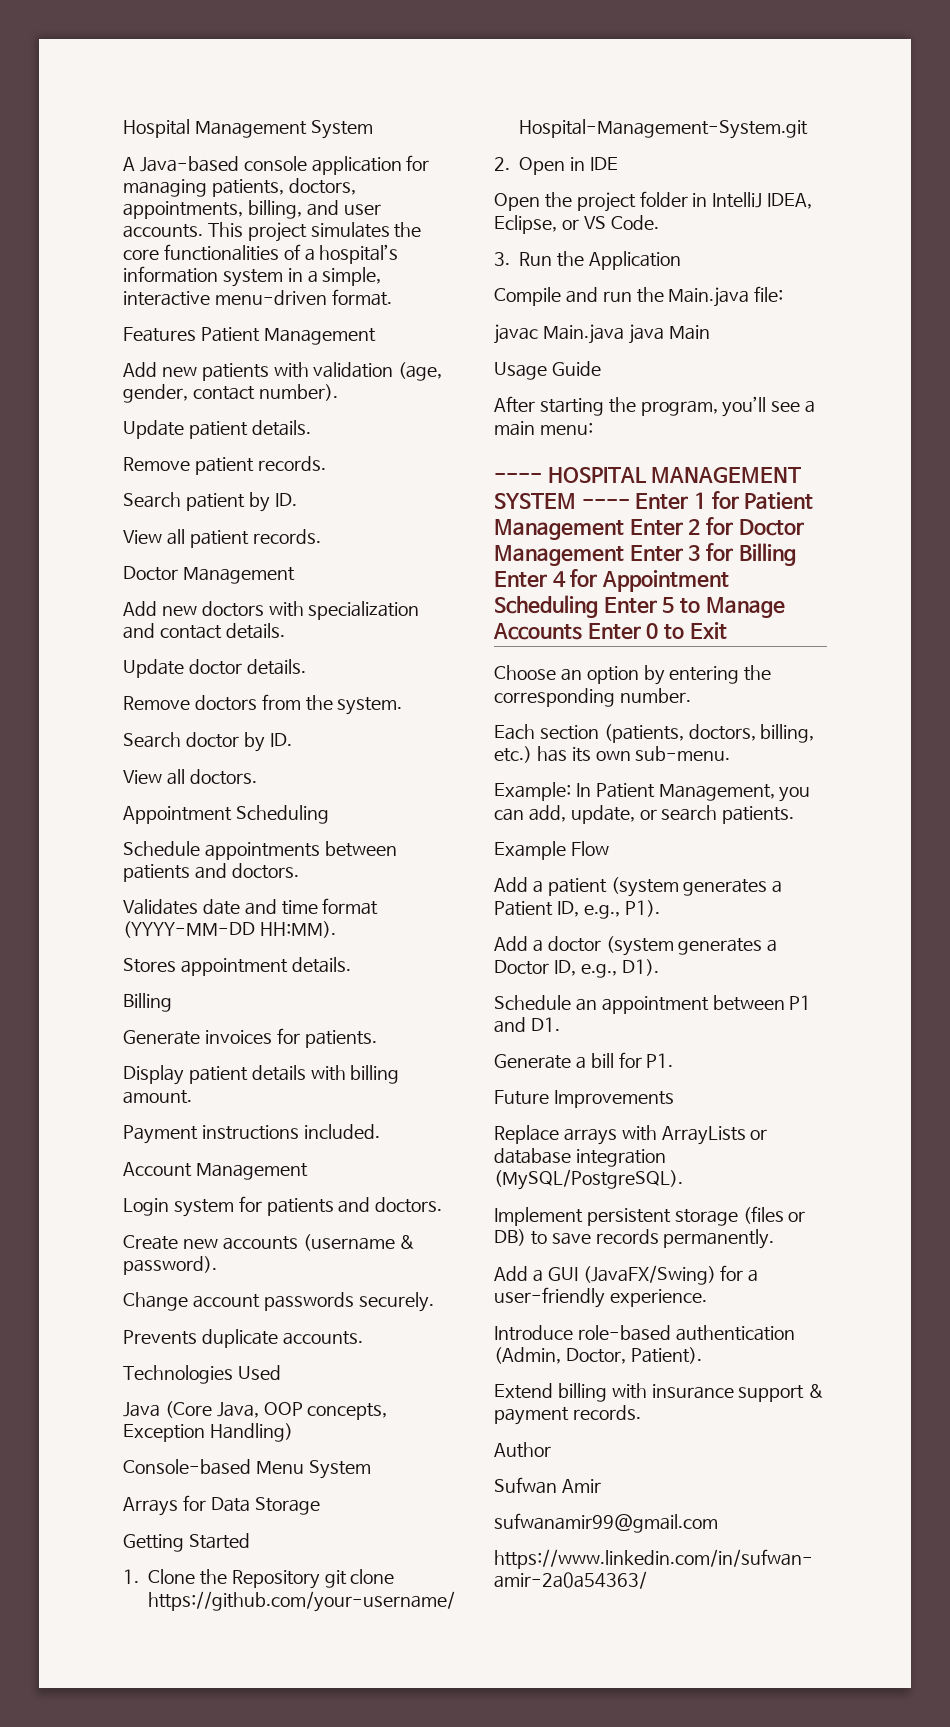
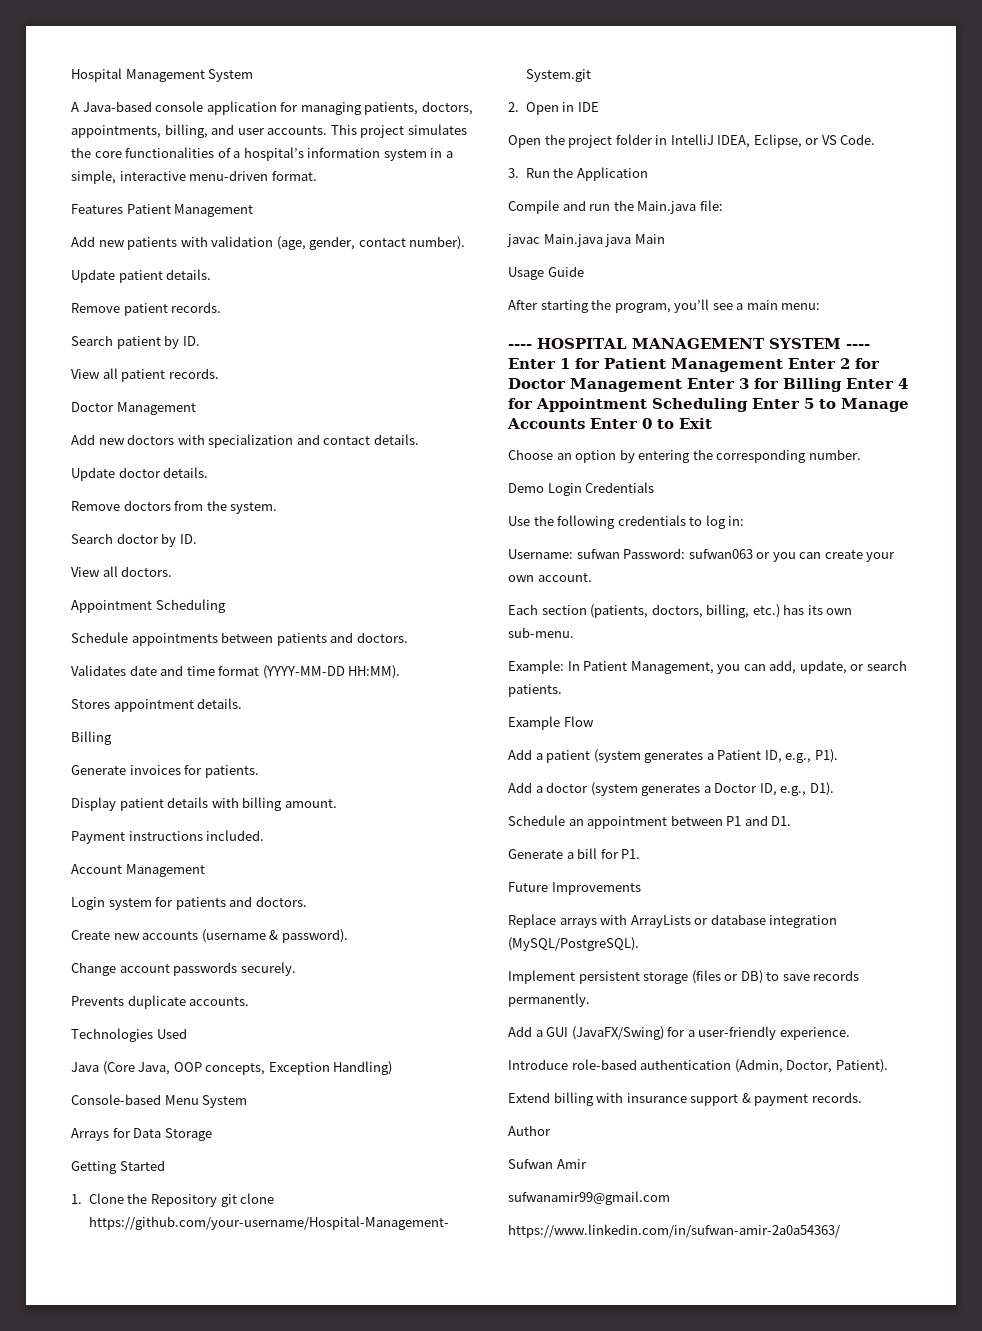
+ Demo Login Credentials
+ Use the following credentials to log in:
+ Username: sufwan Password: sufwan063 or you can create your own account.

